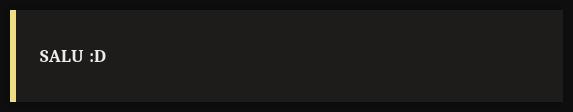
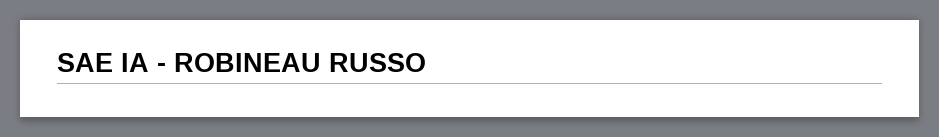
- SALU :D
+ SAE IA - ROBINEAU RUSSO

